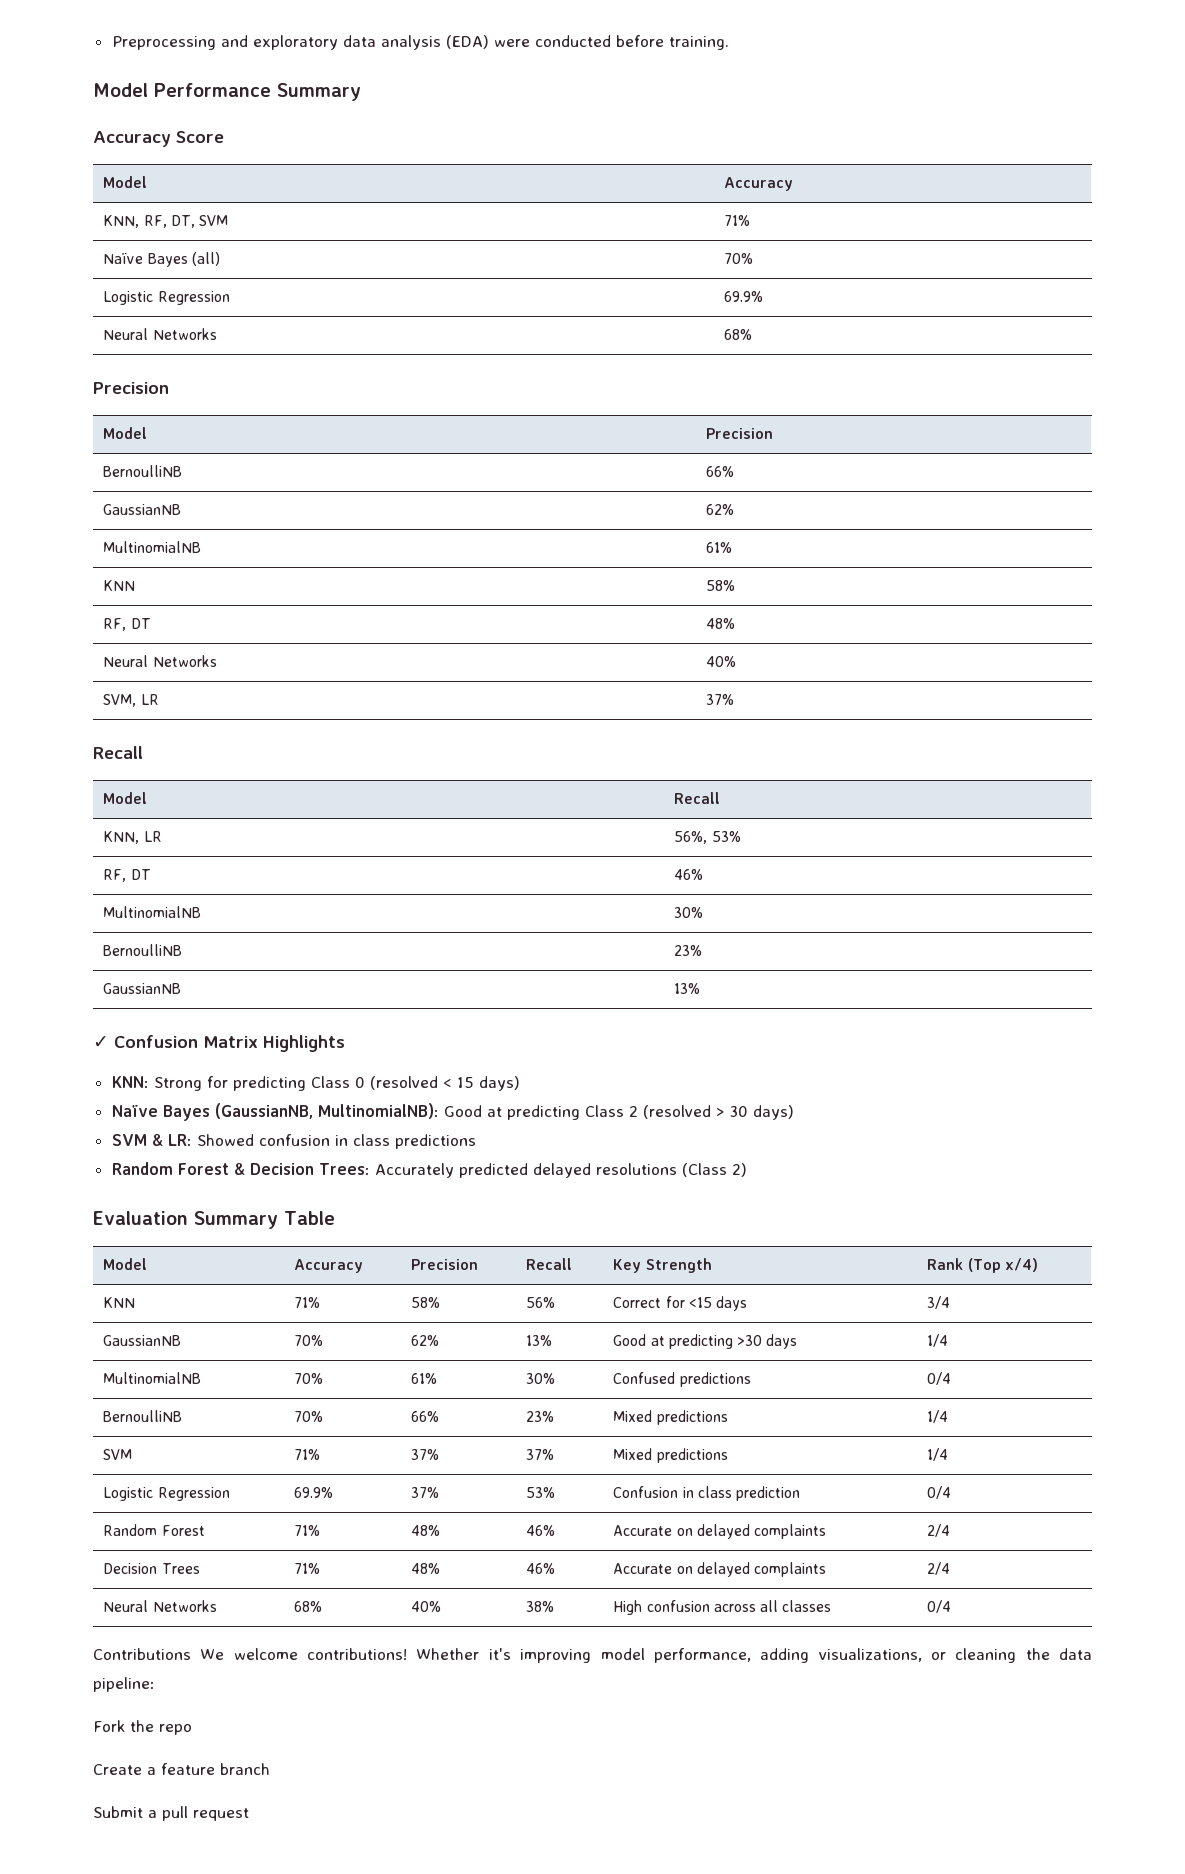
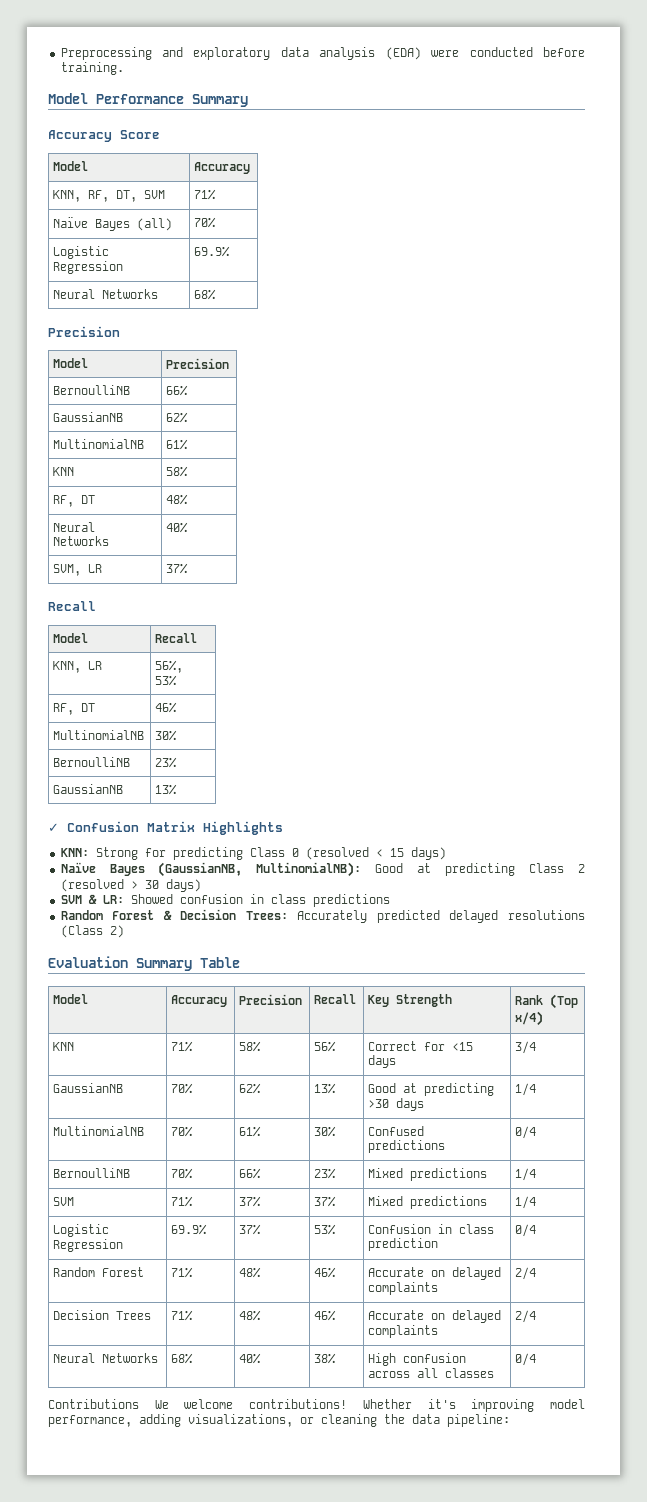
- Fork the repo
- Create a feature branch
- Submit a pull request

